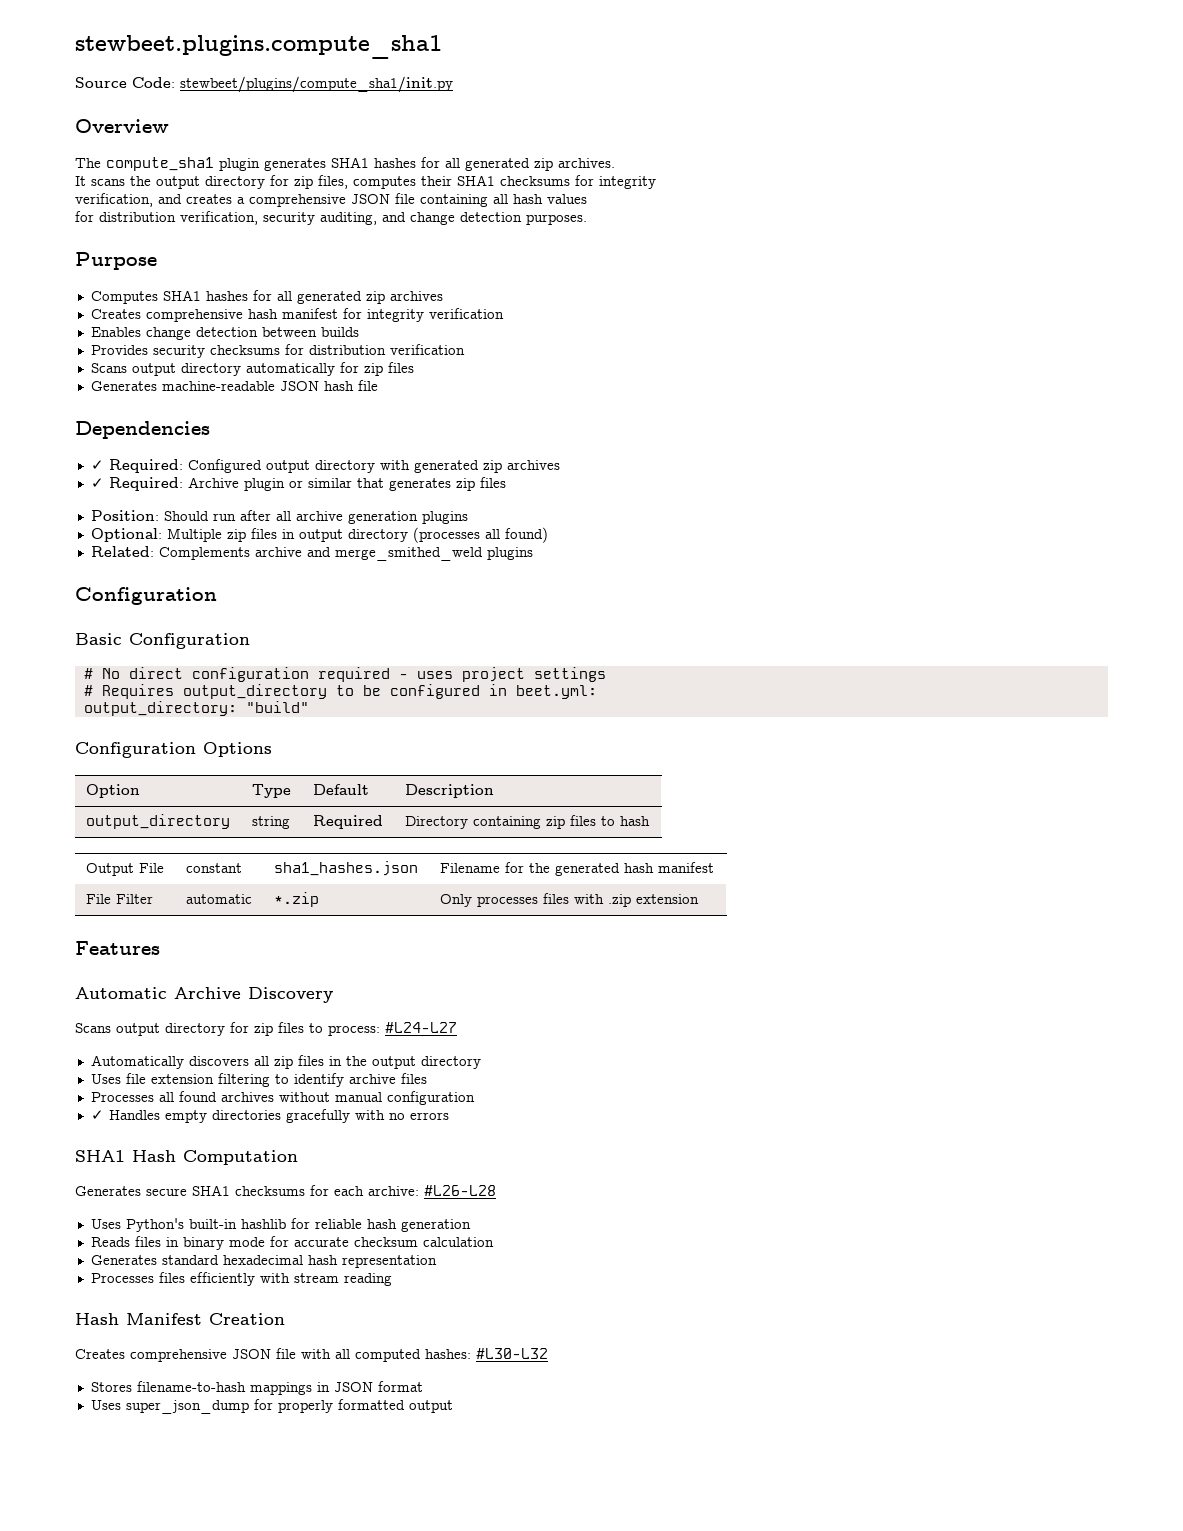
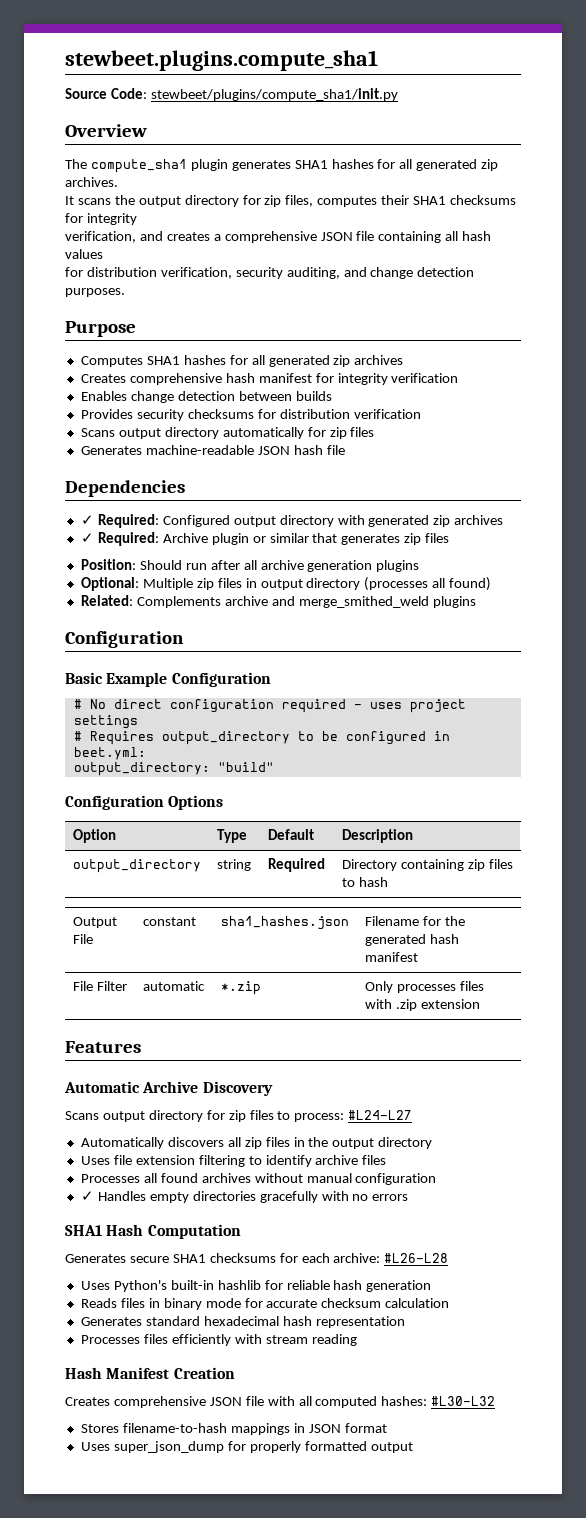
- Basic Configuration
+ Basic Example Configuration

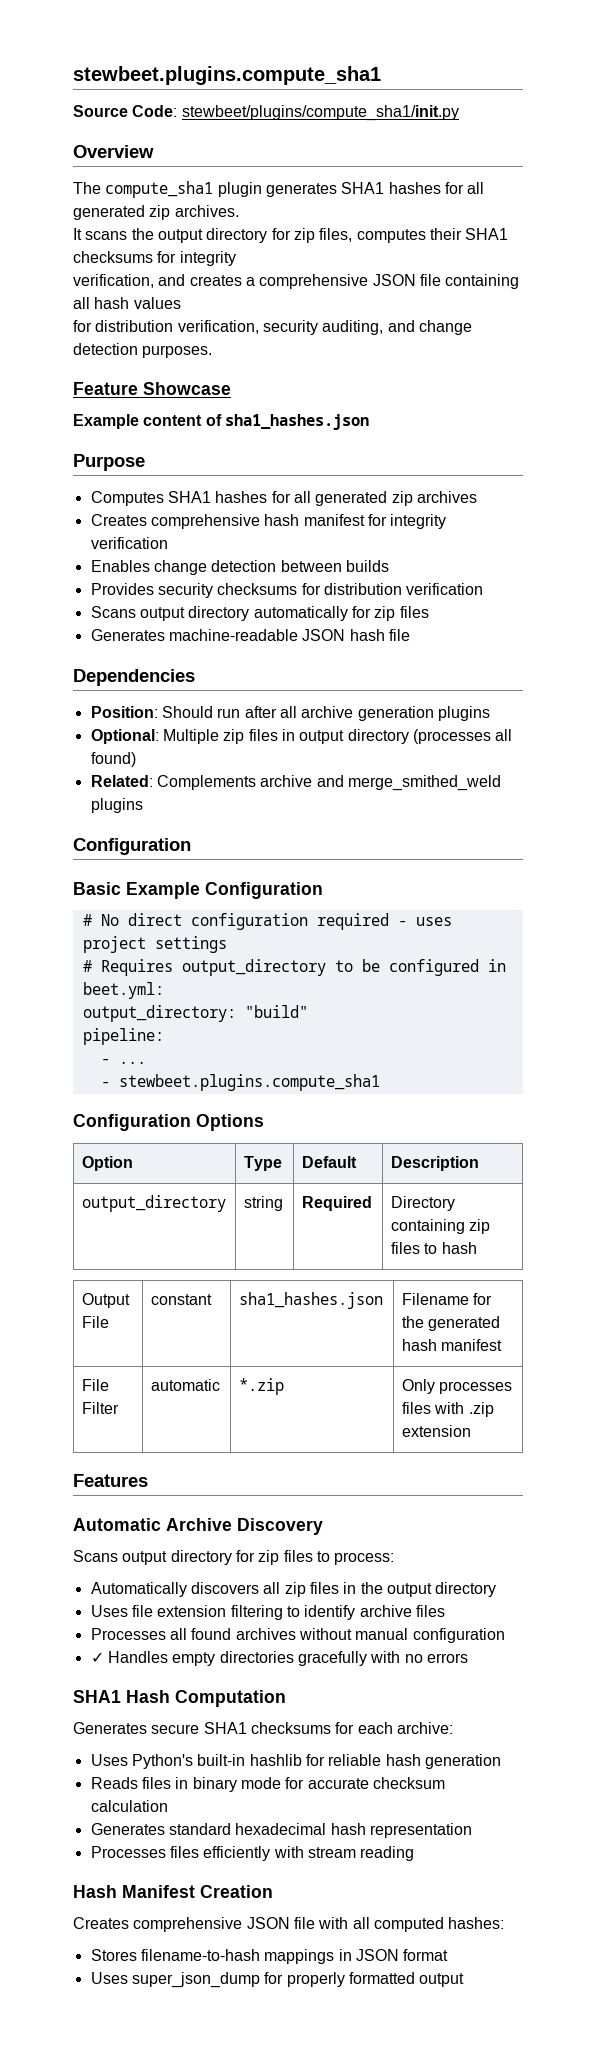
+ Feature Showcase
+ Example content of sha1_hashes.json
- ✓ Required: Configured output directory with generated zip archives
- ✓ Required: Archive plugin or similar that generates zip files
+ pipeline:
+ - ...
+ - stewbeet.plugins.compute_sha1
- Scans output directory for zip files to process: #L24-L27
+ Scans output directory for zip files to process:
- Generates secure SHA1 checksums for each archive: #L26-L28
+ Generates secure SHA1 checksums for each archive:
- Creates comprehensive JSON file with all computed hashes: #L30-L32
+ Creates comprehensive JSON file with all computed hashes:

